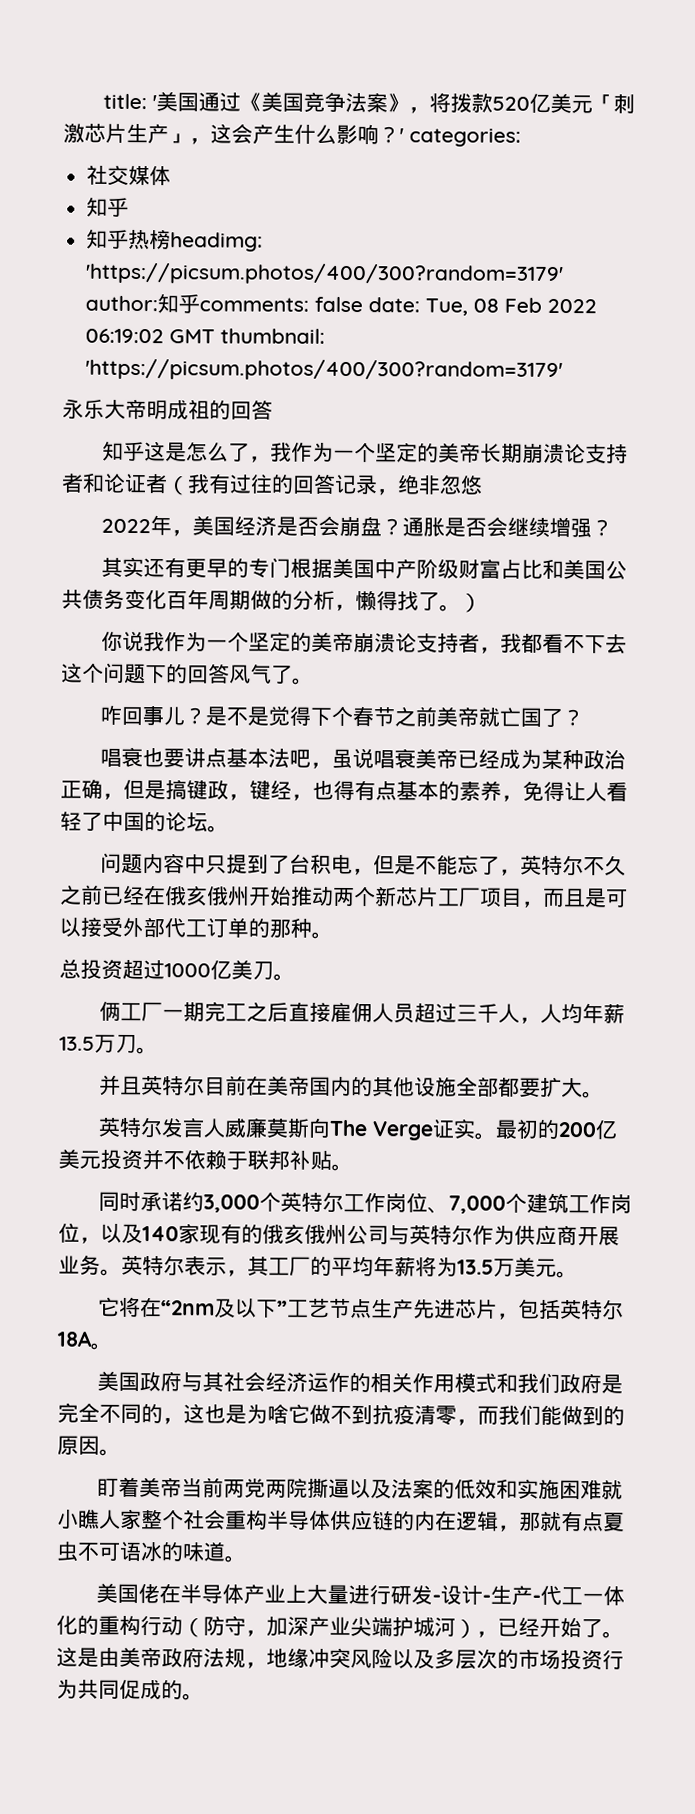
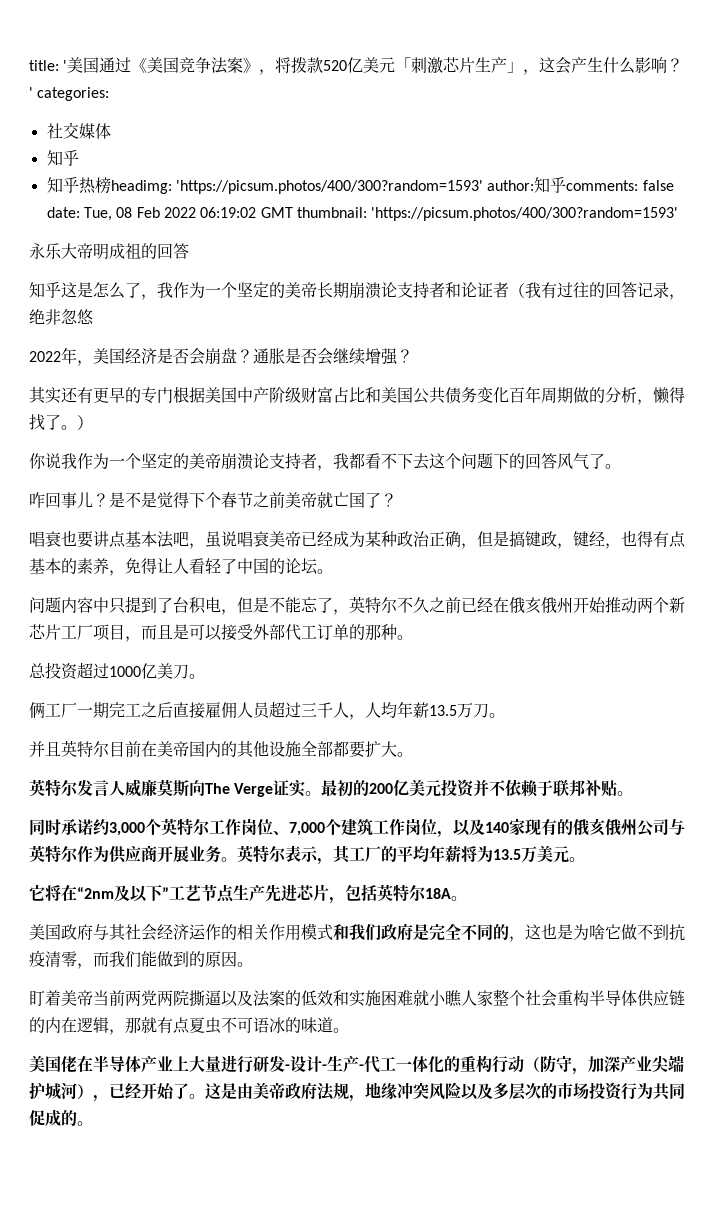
- 知乎热榜headimg: 'https://picsum.photos/400/300?random=3179' author:知乎comments: false date: Tue, 08 Feb 2022 06:19:02 GMT thumbnail: 'https://picsum.photos/400/300?random=3179'
+ 知乎热榜headimg: 'https://picsum.photos/400/300?random=1593' author:知乎comments: false date: Tue, 08 Feb 2022 06:19:02 GMT thumbnail: 'https://picsum.photos/400/300?random=1593'

